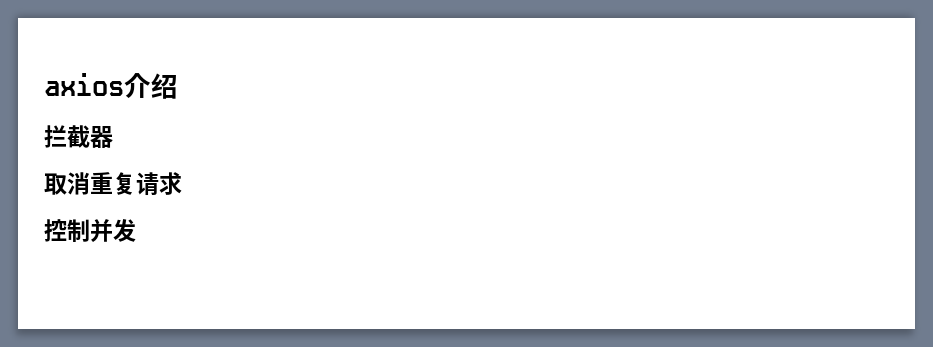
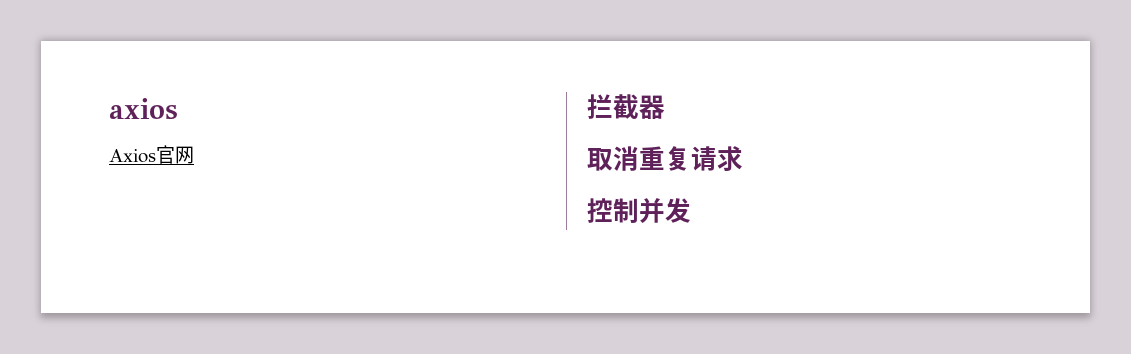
- axios介绍
+ axios
+ Axios官网

